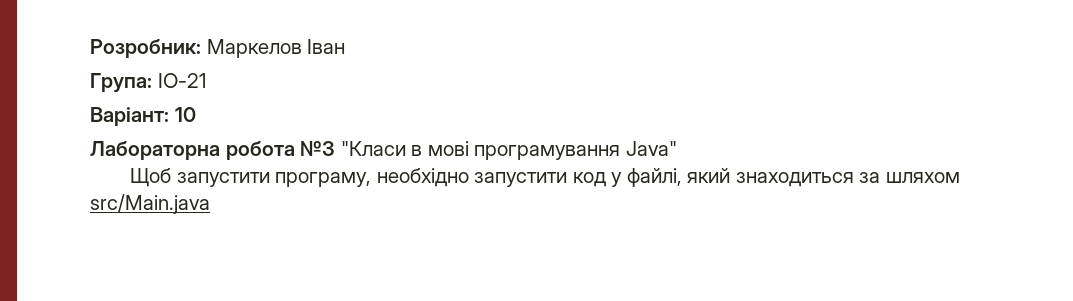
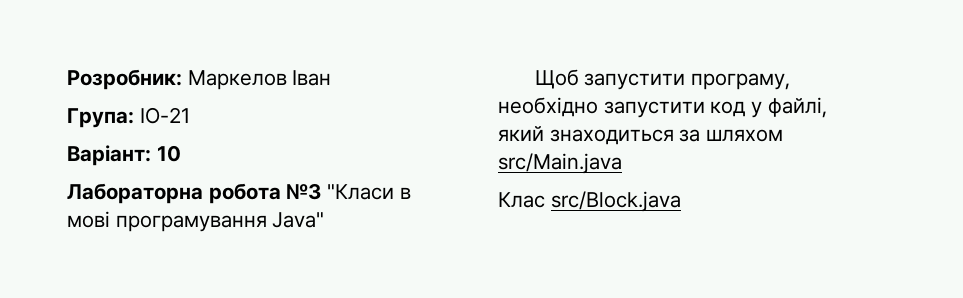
+ Клас src/Block.java

